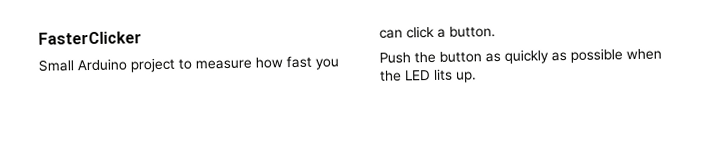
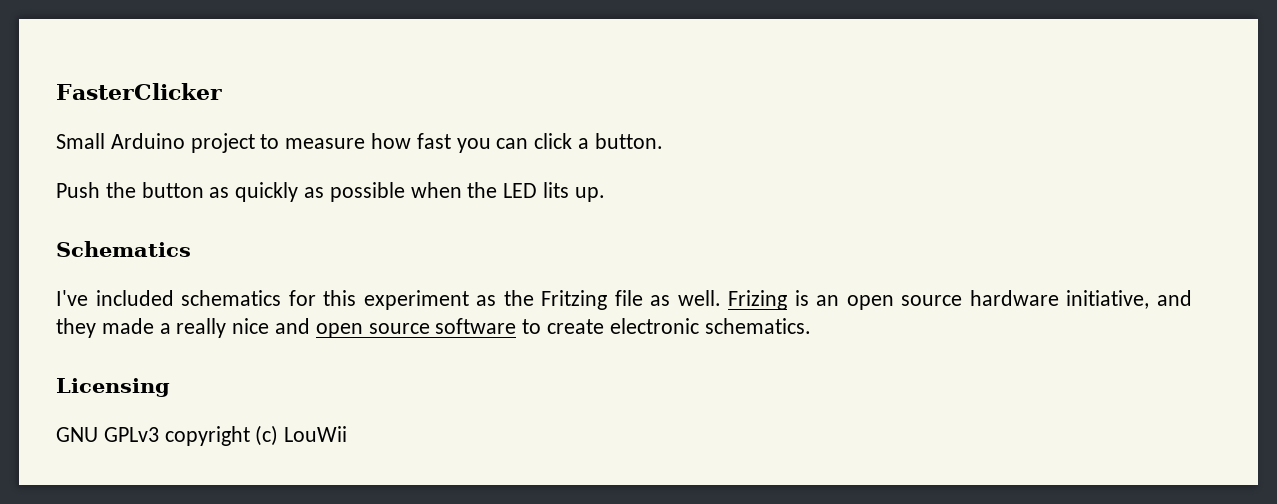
+ Schematics
+ I've included schematics for this experiment as the Fritzing file as well. Frizing is an open source hardware initiative, and they made a really nice and open source software to create electronic schematics.
+ Licensing
+ GNU GPLv3 copyright (c) LouWii

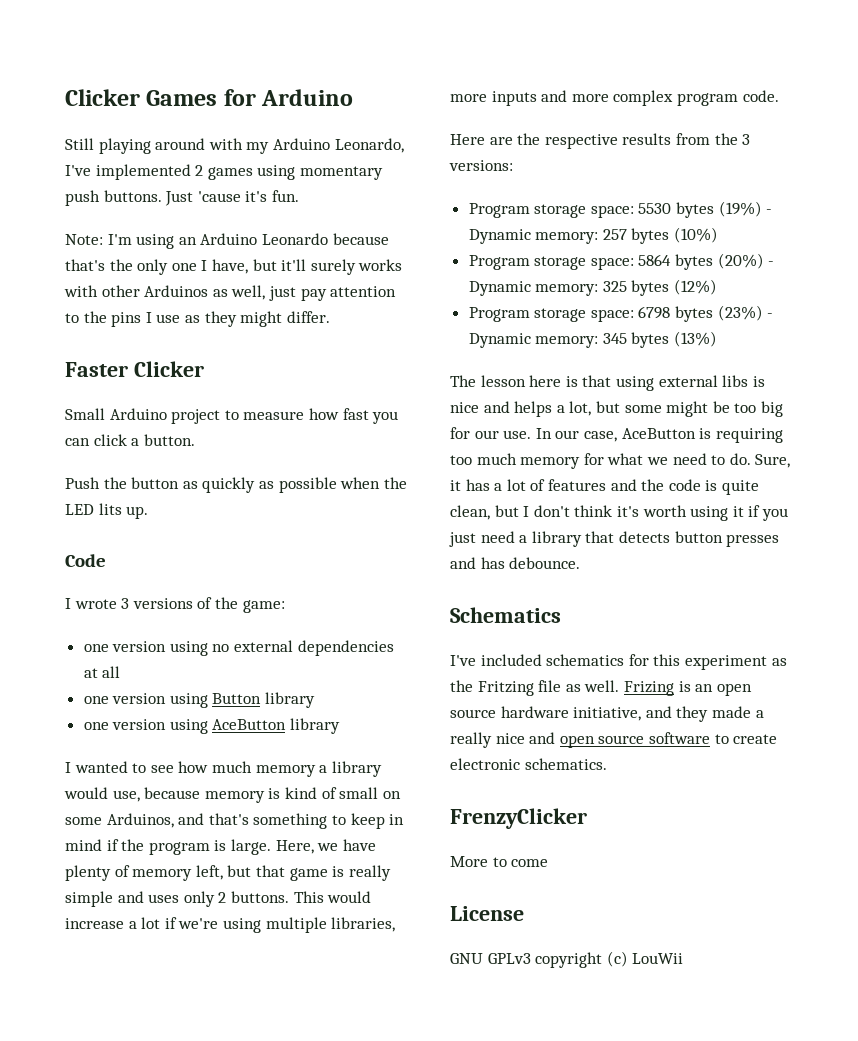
- FasterClicker
+ Clicker Games for Arduino
+ Still playing around with my Arduino Leonardo, I've implemented 2 games using momentary push buttons. Just 'cause it's fun.
+ Note: I'm using an Arduino Leonardo because that's the only one I have, but it'll surely works with other Arduinos as well, just pay attention to the pins I use as they might differ.
+ Faster Clicker
+ Code
+ I wrote 3 versions of the game:
+ one version using no external dependencies at all
+ one version using Button library
+ one version using AceButton library
+ I wanted to see how much memory a library would use, because memory is kind of small on some Arduinos, and that's something to keep in mind if the program is large. Here, we have plenty of memory left, but that game is really simple and uses only 2 buttons. This would increase a lot if we're using multiple libraries, more inputs and more complex program code.
+ Here are the respective results from the 3 versions:
+ Program storage space: 5530 bytes (19%) - Dynamic memory: 257 bytes (10%)
+ Program storage space: 5864 bytes (20%) - Dynamic memory: 325 bytes (12%)
+ Program storage space: 6798 bytes (23%) - Dynamic memory: 345 bytes (13%)
+ The lesson here is that using external libs is nice and helps a lot, but some might be too big for our use. In our case, AceButton is requiring too much memory for what we need to do. Sure, it has a lot of features and the code is quite clean, but I don't think it's worth using it if you just need a library that detects button presses and has debounce.
- Licensing
+ FrenzyClicker
+ More to come
+ License

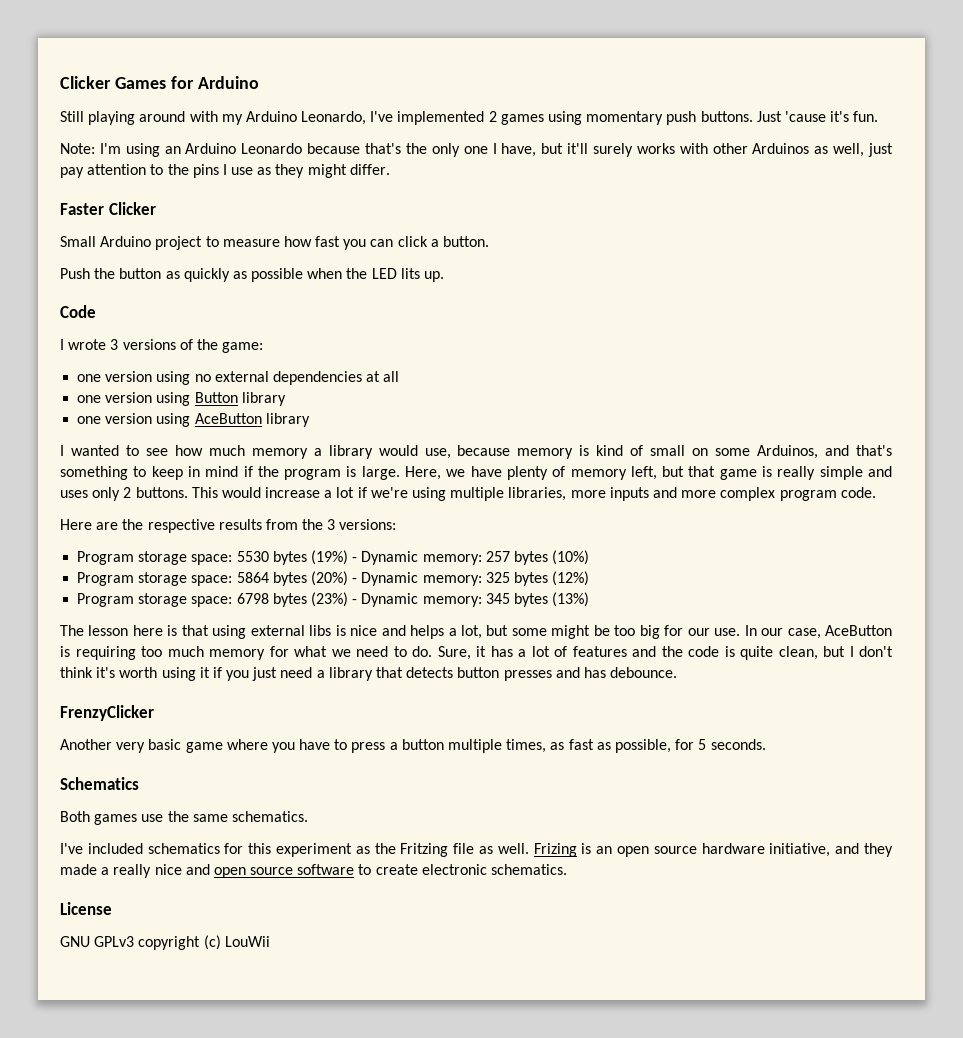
+ FrenzyClicker
+ Another very basic game where you have to press a button multiple times, as fast as possible, for 5 seconds.
  Schematics
+ Both games use the same schematics.
- FrenzyClicker
- More to come

